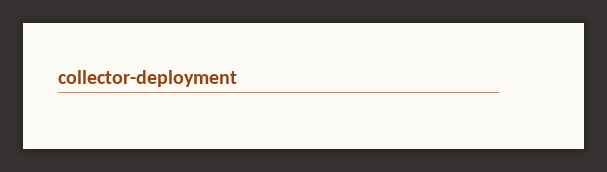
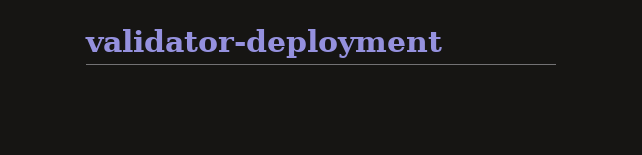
- collector-deployment
+ validator-deployment

